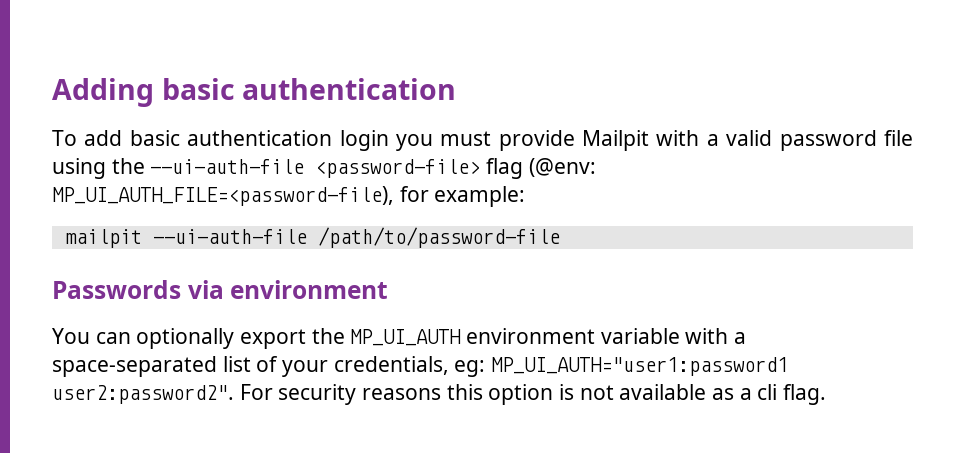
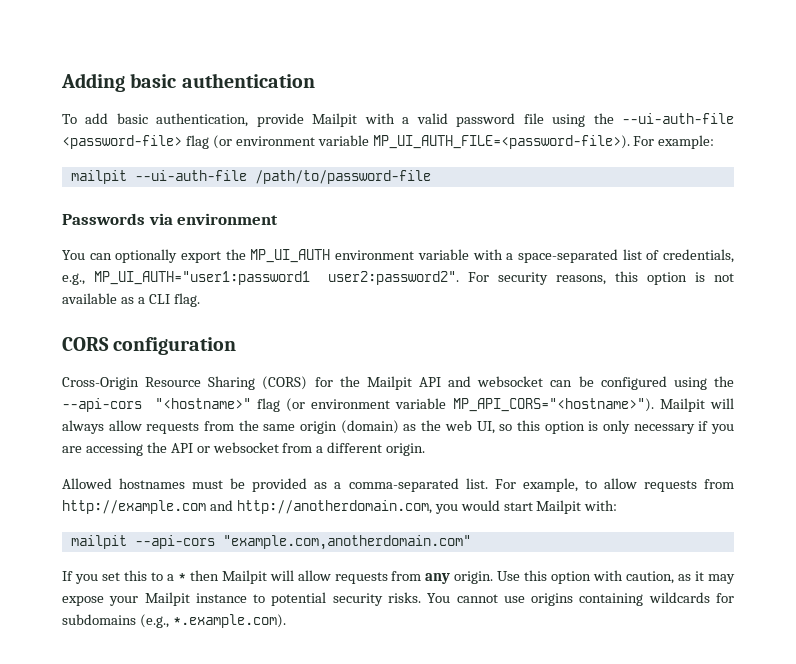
- To add basic authentication login you must provide Mailpit with a valid password file using the --ui-auth-file <password-file> flag (@env: MP_UI_AUTH_FILE=<password-file), for example:
+ To add basic authentication, provide Mailpit with a valid password file using the --ui-auth-file <password-file> flag (or environment variable MP_UI_AUTH_FILE=<password-file>). For example:
- You can optionally export the MP_UI_AUTH environment variable with a space-separated list of your credentials, eg: MP_UI_AUTH="user1:password1 user2:password2".
+ You can optionally export the MP_UI_AUTH environment variable with a space-separated list of credentials, e.g., MP_UI_AUTH="user1:password1 user2:password2".
- For security reasons this option is not available as a cli flag.
+ For security reasons, this option is not available as a CLI flag.
+ CORS configuration
+ Cross-Origin Resource Sharing (CORS) for the Mailpit API and websocket can be configured using the --api-cors "<hostname>" flag (or environment variable MP_API_CORS="<hostname>"). Mailpit will always allow requests from the same origin (domain) as the web UI, so this option is only necessary if you are accessing the API or websocket from a different origin.
+ Allowed hostnames must be provided as a comma-separated list. For example, to allow requests from http://example.com and http://anotherdomain.com, you would start Mailpit with:
+ mailpit --api-cors "example.com,anotherdomain.com"
+ If you set this to a * then Mailpit will allow requests from any origin. Use this option with caution, as it may expose your Mailpit instance to potential security risks. You cannot use origins containing wildcards for subdomains (e.g., *.example.com).

